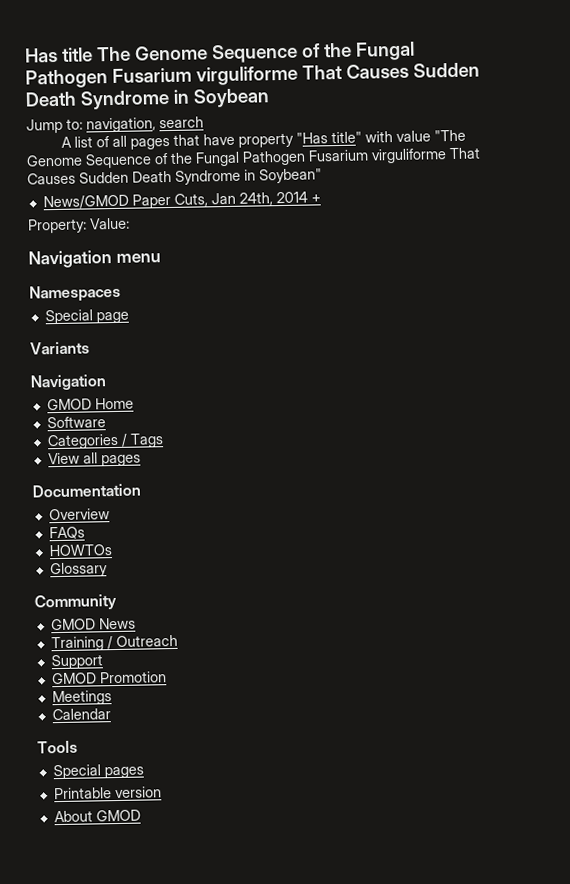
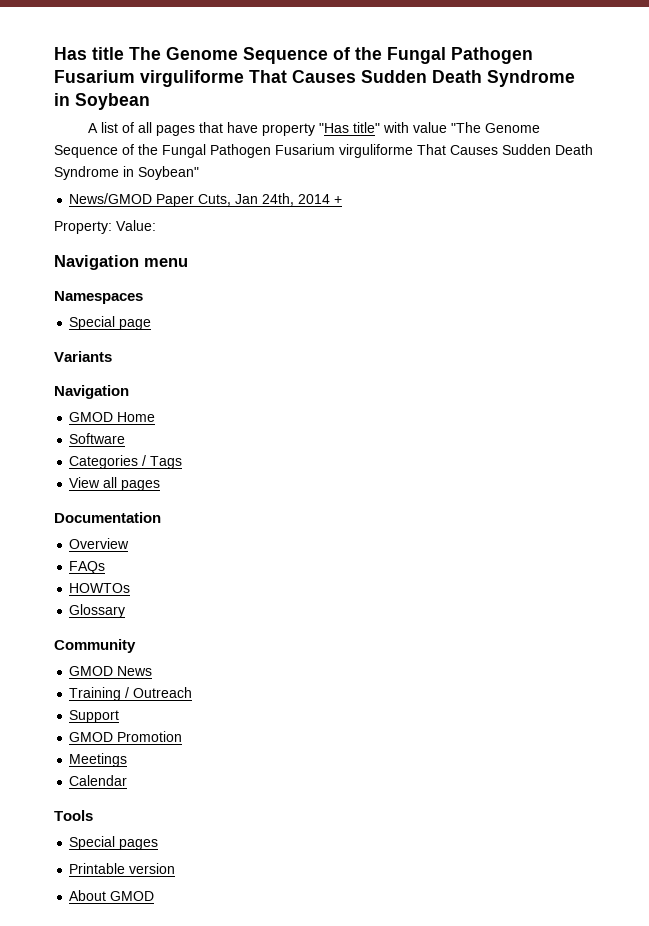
- Jump to: navigation, search

